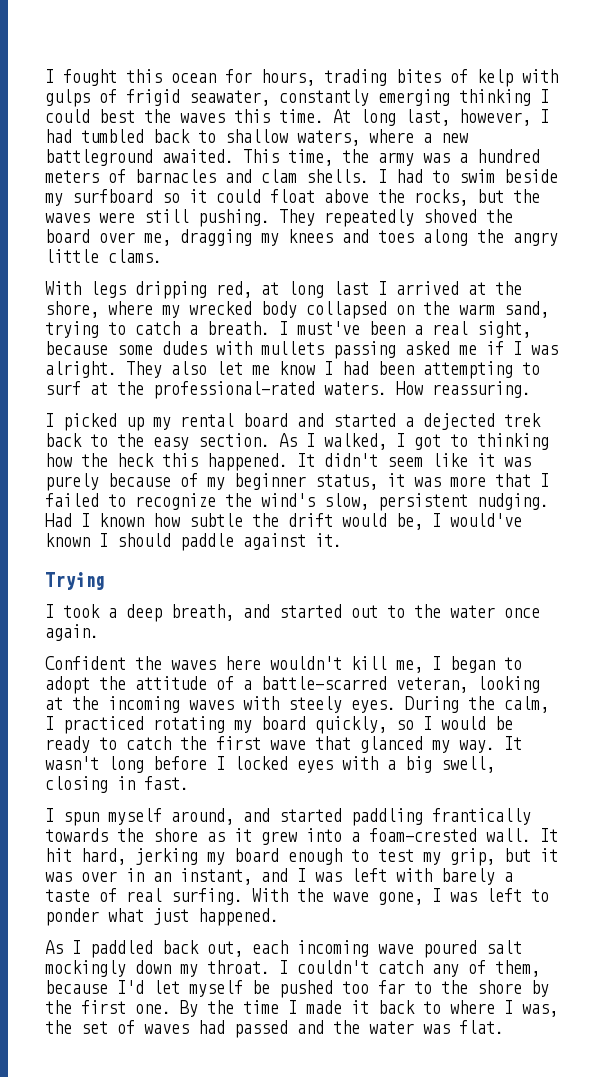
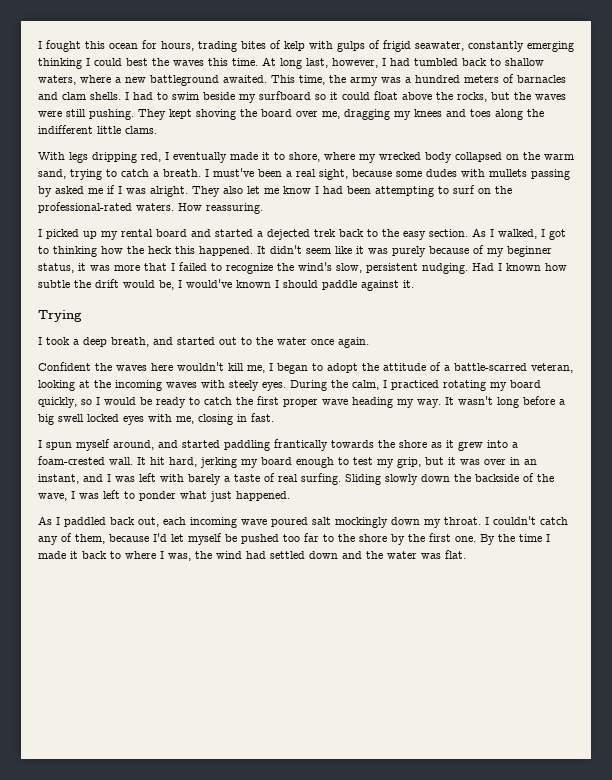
- They repeatedly shoved the board over me, dragging my knees and toes along the angry little clams.
+ They kept shoving the board over me, dragging my knees and toes along the indifferent little clams.
- With legs dripping red, at long last I arrived at the shore, where my wrecked body collapsed on the warm sand, trying to catch a breath.
+ With legs dripping red, I eventually made it to shore, where my wrecked body collapsed on the warm sand, trying to catch a breath.
- I must've been a real sight, because some dudes with mullets passing asked me if I was alright.
+ I must've been a real sight, because some dudes with mullets passing by asked me if I was alright.
- They also let me know I had been attempting to surf at the professional-rated waters.
+ They also let me know I had been attempting to surf on the professional-rated waters.
- During the calm, I practiced rotating my board quickly, so I would be ready to catch the first wave that glanced my way.
+ During the calm, I practiced rotating my board quickly, so I would be ready to catch the first proper wave heading my way.
- It wasn't long before I locked eyes with a big swell, closing in fast.
+ It wasn't long before a big swell locked eyes with me, closing in fast.
- With the wave gone, I was left to ponder what just happened.
+ Sliding slowly down the backside of the wave, I was left to ponder what just happened.
- By the time I made it back to where I was, the set of waves had passed and the water was flat.
+ By the time I made it back to where I was, the wind had settled down and the water was flat.

